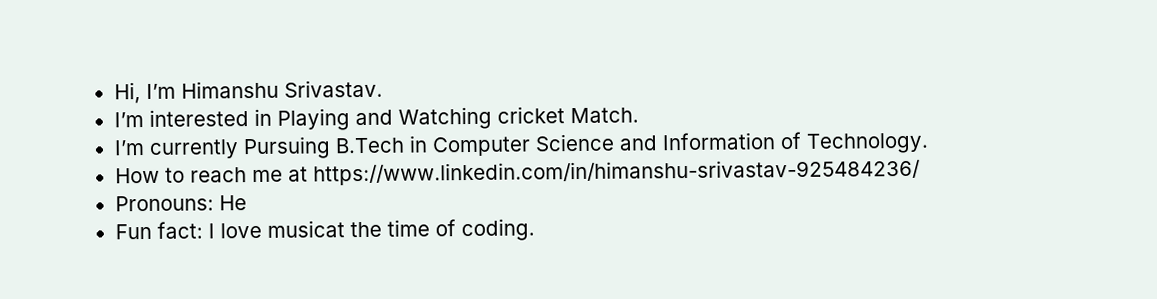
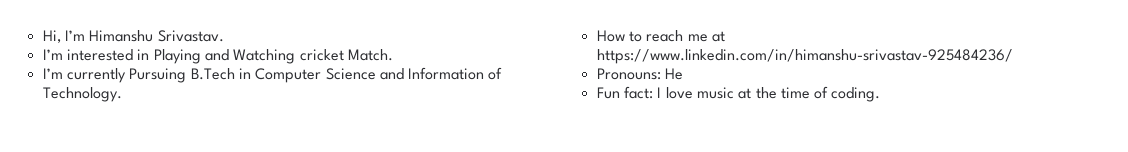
- Fun fact: I love musicat the time of coding.
+ Fun fact: I love music at the time of coding.

